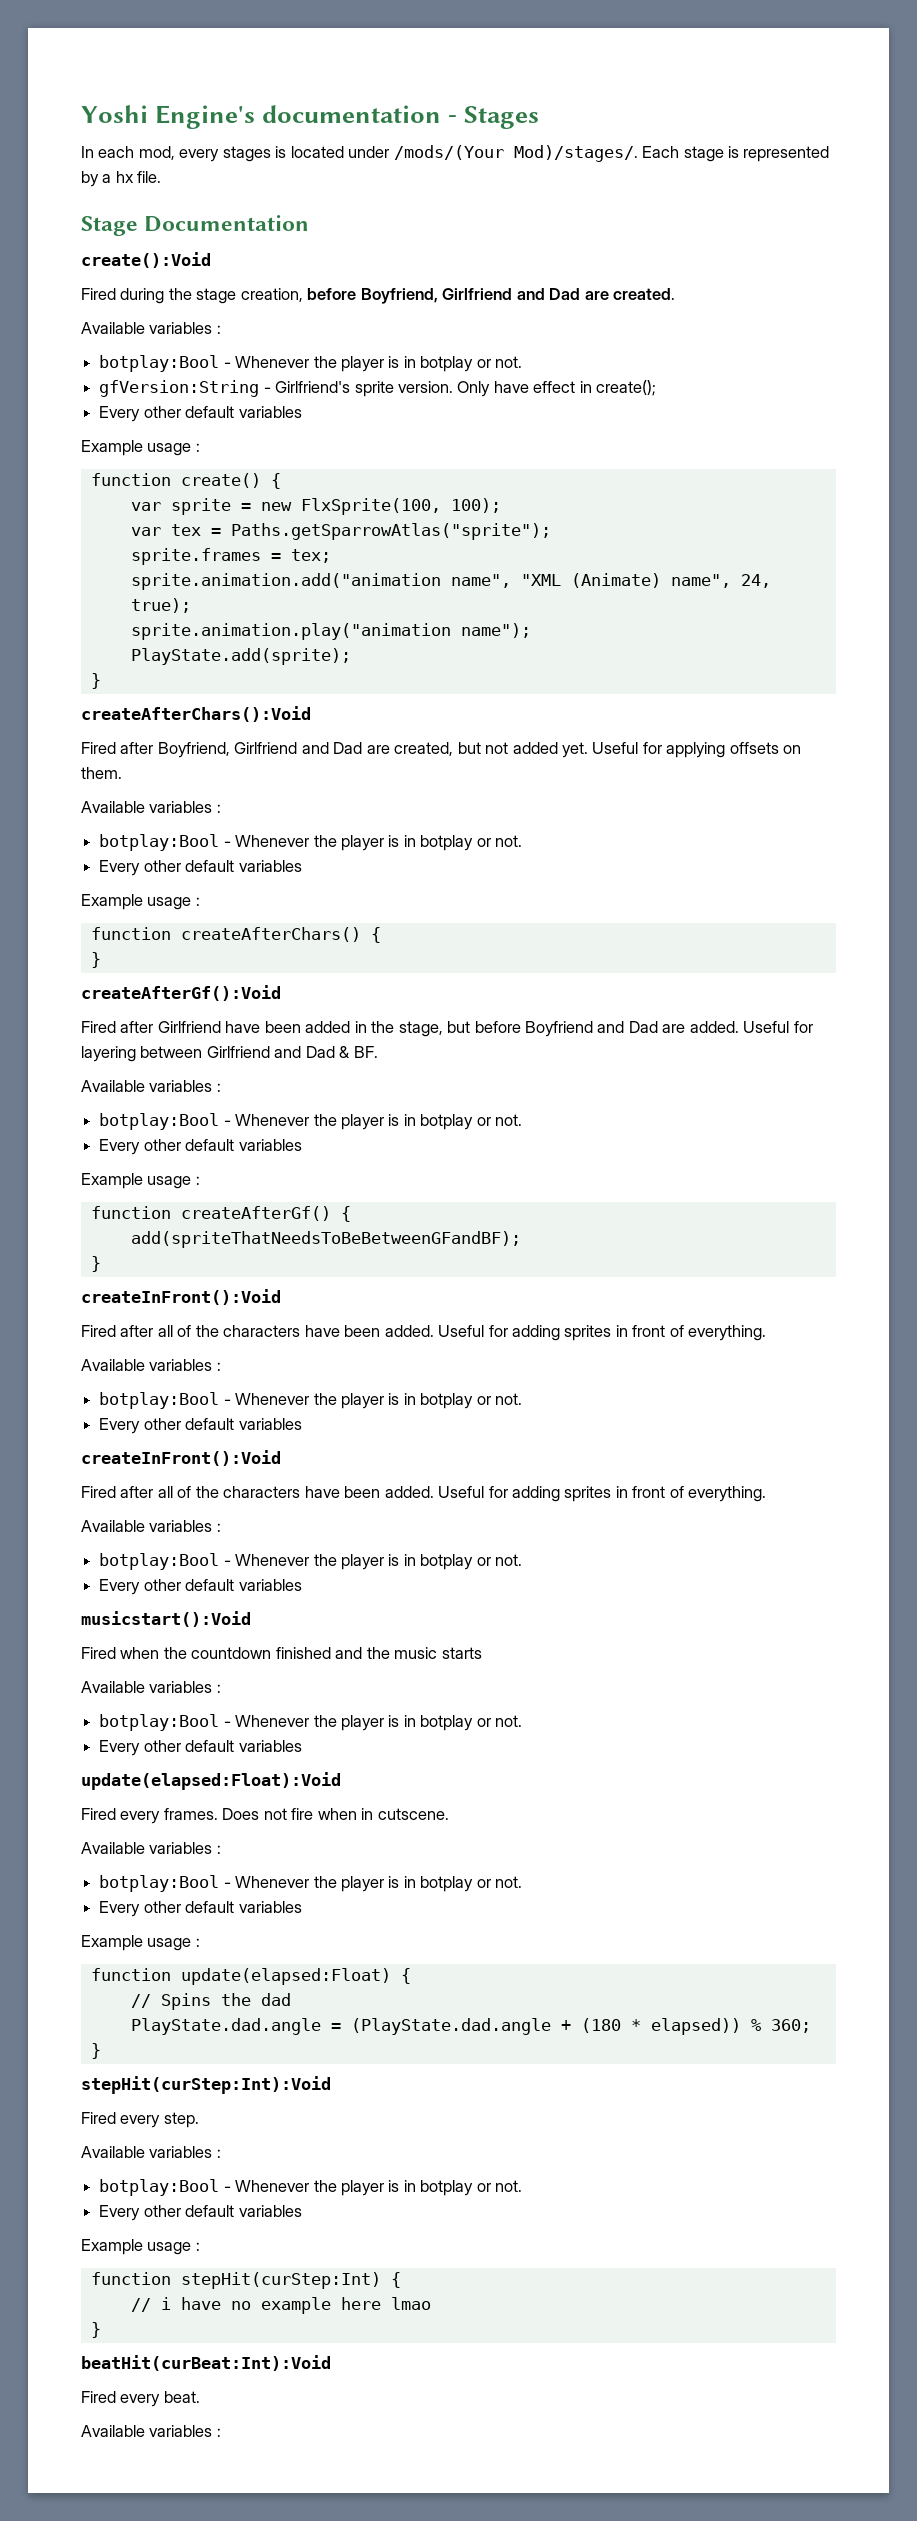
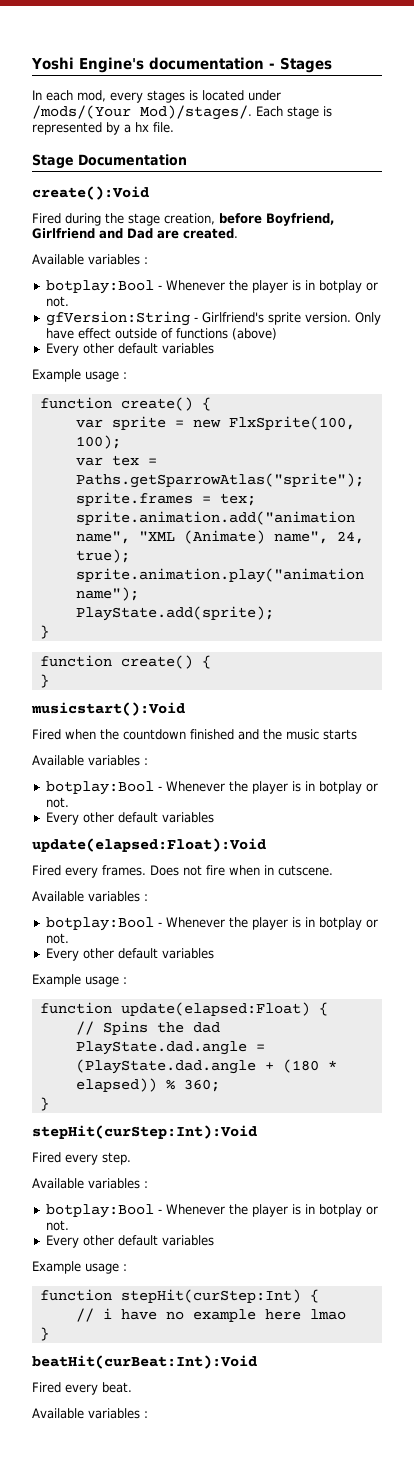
- Only have effect in create();
+ Only have effect outside of functions (above)
  PlayState.add(sprite);
  }
- createAfterChars():Void
- Fired after Boyfriend, Girlfriend and Dad are created, but not added yet. Useful for applying offsets on them.
- Available variables :
- botplay:Bool - Whenever the player is in botplay or not.
- Every other default variables
- Example usage :
- function createAfterChars() {
+ function create() {
- createAfterGf():Void
- Fired after Girlfriend have been added in the stage, but before Boyfriend and Dad are added. Useful for layering between Girlfriend and Dad & BF.
- Available variables :
- botplay:Bool - Whenever the player is in botplay or not.
- Every other default variables
- Example usage :
- function createAfterGf() {
- add(spriteThatNeedsToBeBetweenGFandBF);
- }
- createInFront():Void
- Fired after all of the characters have been added. Useful for adding sprites in front of everything.
- Available variables :
- botplay:Bool - Whenever the player is in botplay or not.
- Every other default variables
- createInFront():Void
- Fired after all of the characters have been added. Useful for adding sprites in front of everything.
- Available variables :
- botplay:Bool - Whenever the player is in botplay or not.
- Every other default variables

